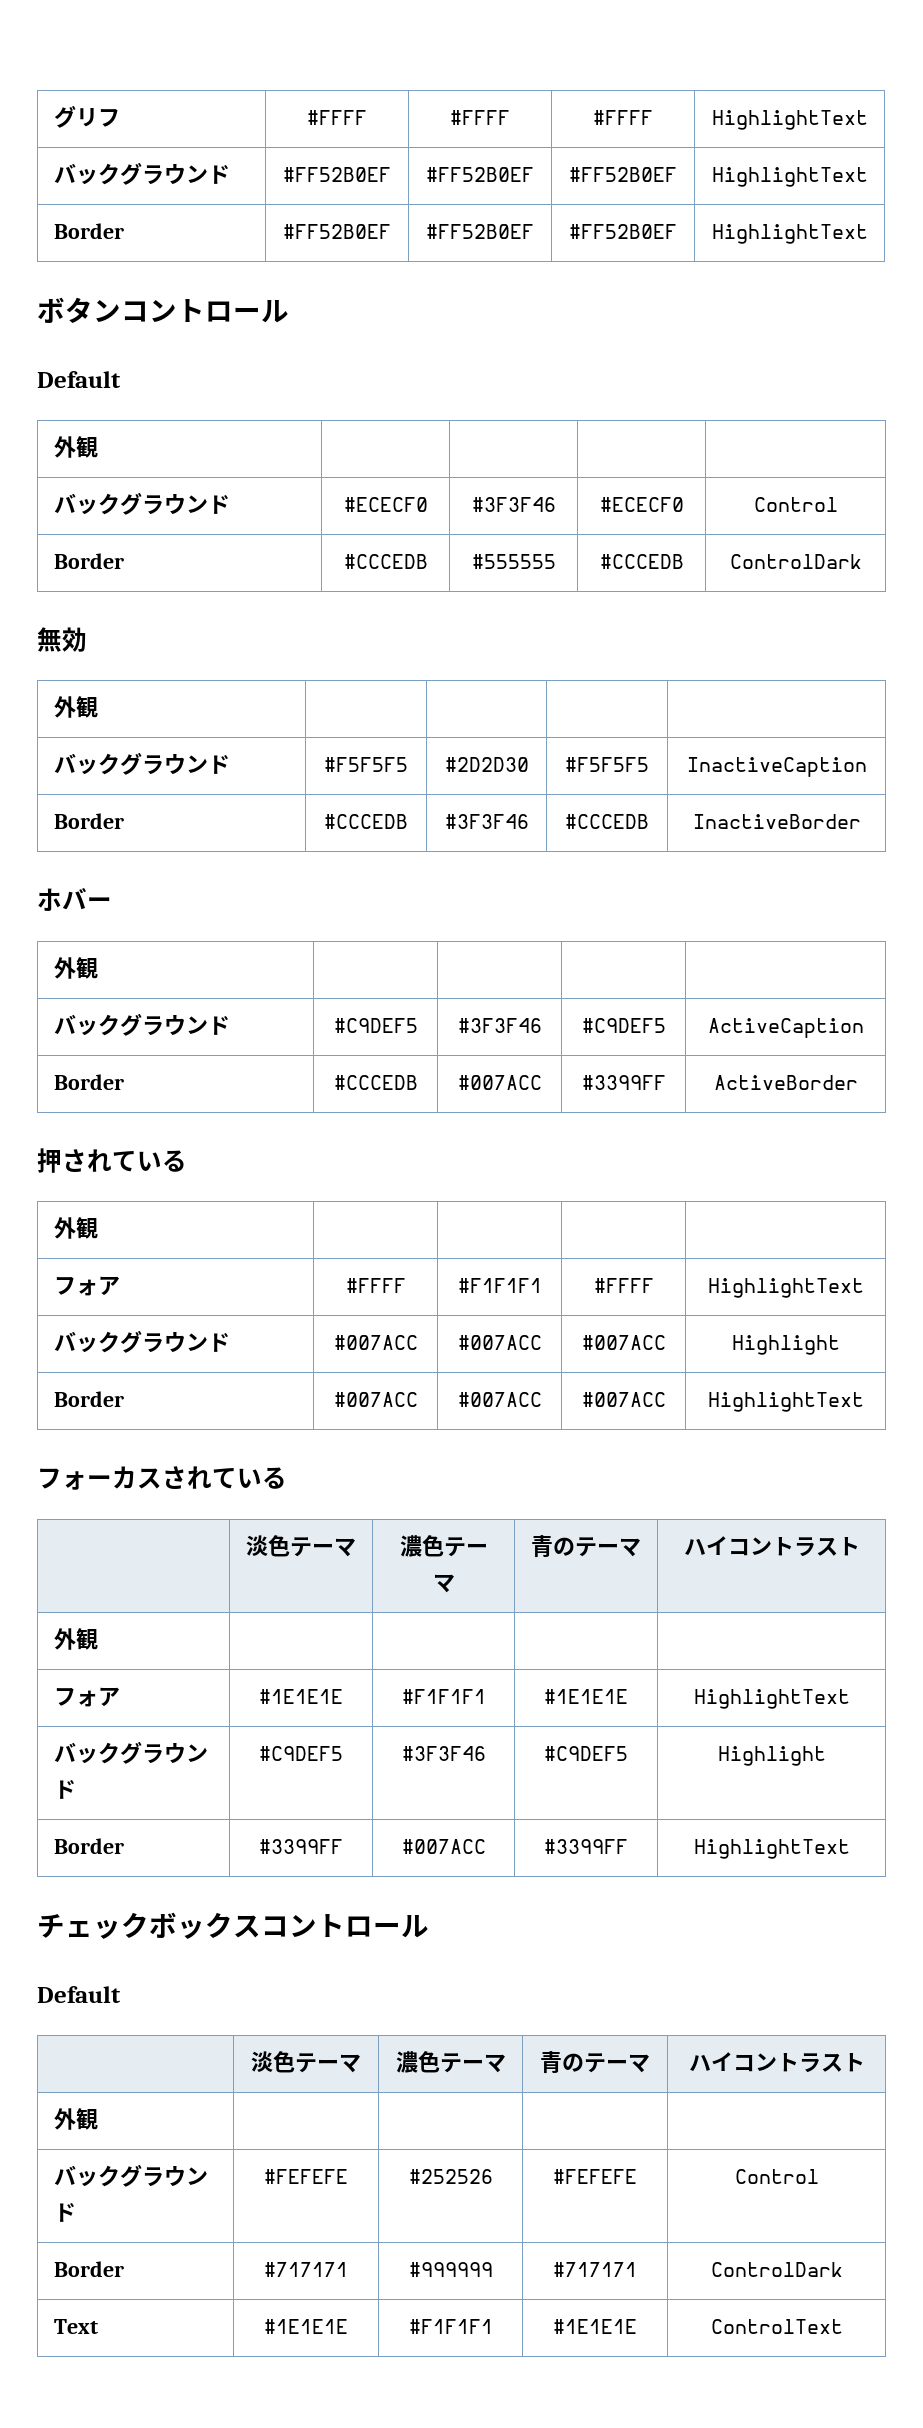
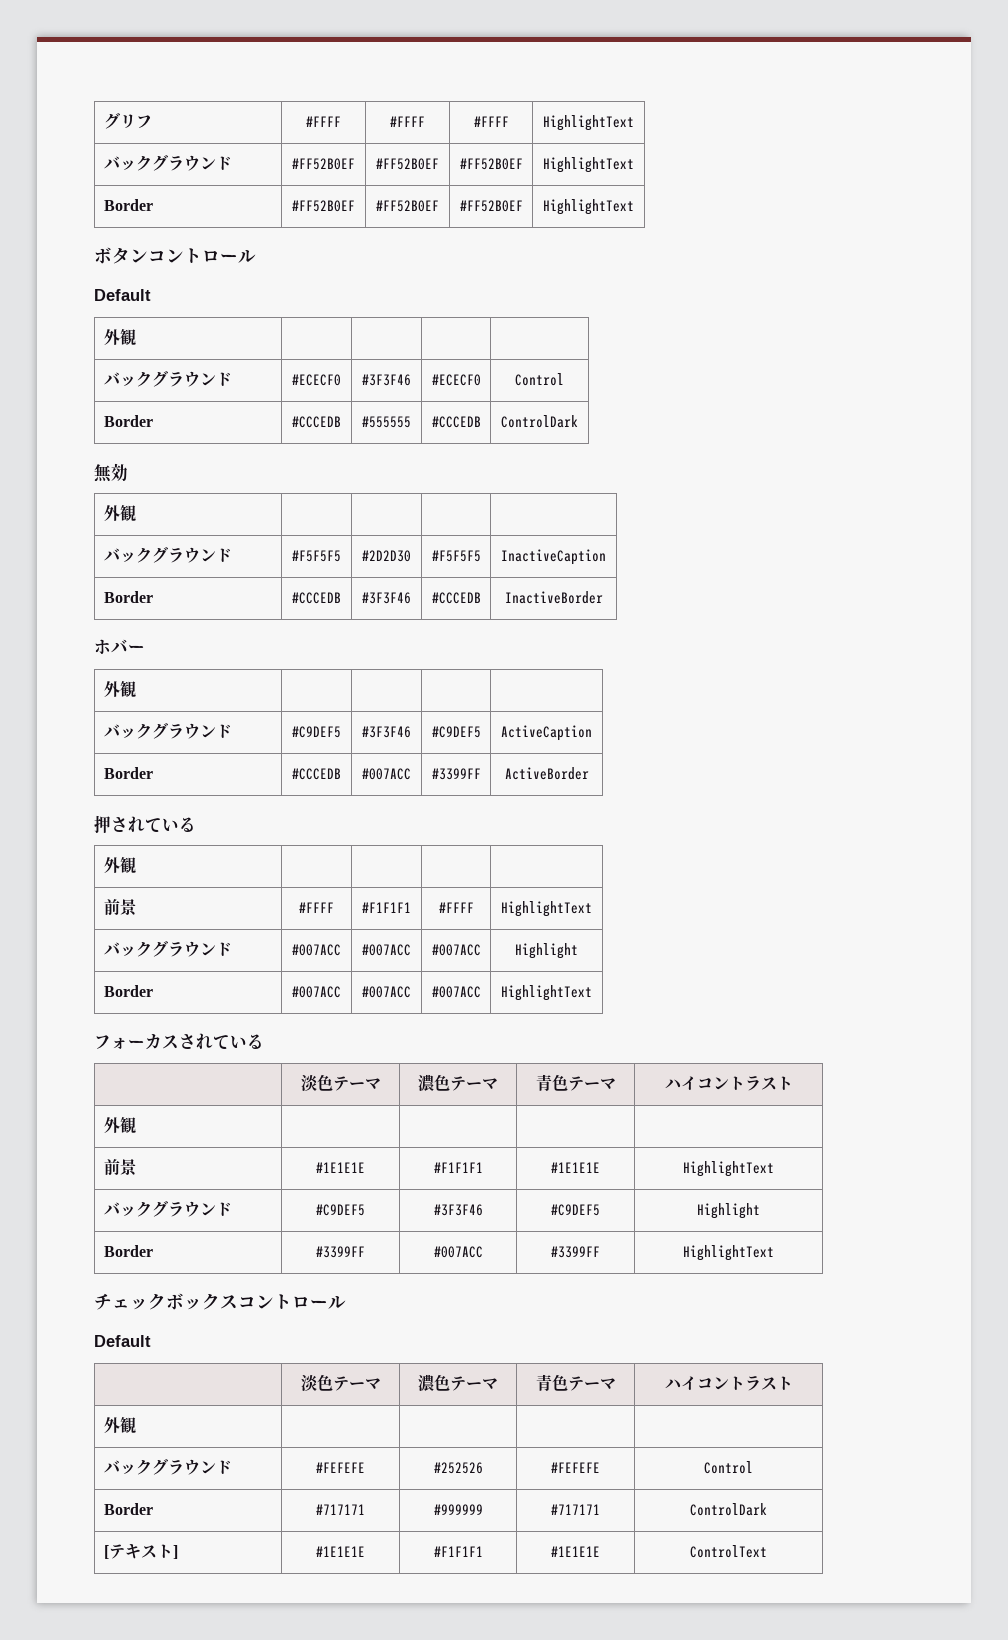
- フォア | #FFFF | #F1F1F1 | #FFFF | HighlightText
+ 前景 | #FFFF | #F1F1F1 | #FFFF | HighlightText
  フォーカスされている
- | 淡色テーマ | 濃色テーマ | 青のテーマ | ハイコントラスト
+ | 淡色テーマ | 濃色テーマ | 青色テーマ | ハイコントラスト
  外観 | | | |
- フォア | #1E1E1E | #F1F1F1 | #1E1E1E | HighlightText
+ 前景 | #1E1E1E | #F1F1F1 | #1E1E1E | HighlightText
  チェックボックスコントロール
  Default
- | 淡色テーマ | 濃色テーマ | 青のテーマ | ハイコントラスト
+ | 淡色テーマ | 濃色テーマ | 青色テーマ | ハイコントラスト
- Text | #1E1E1E | #F1F1F1 | #1E1E1E | ControlText
+ [テキスト] | #1E1E1E | #F1F1F1 | #1E1E1E | ControlText

